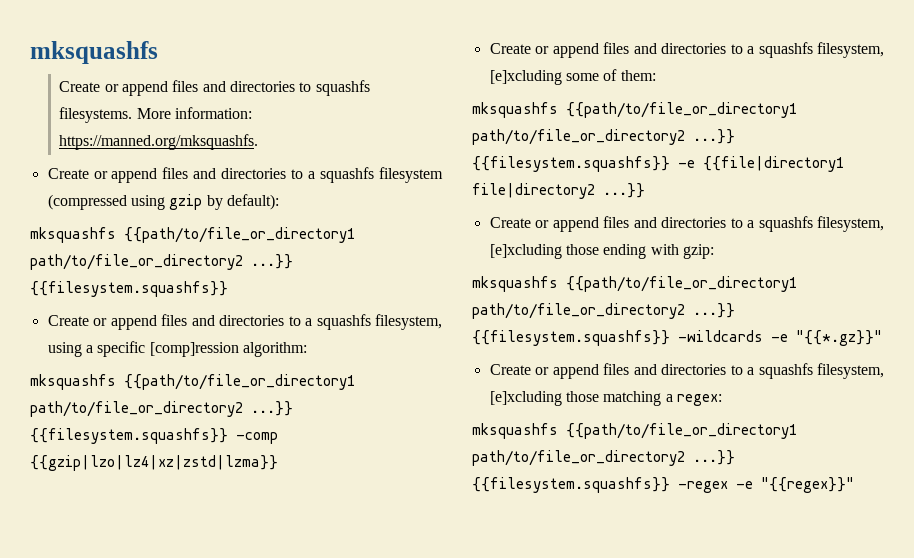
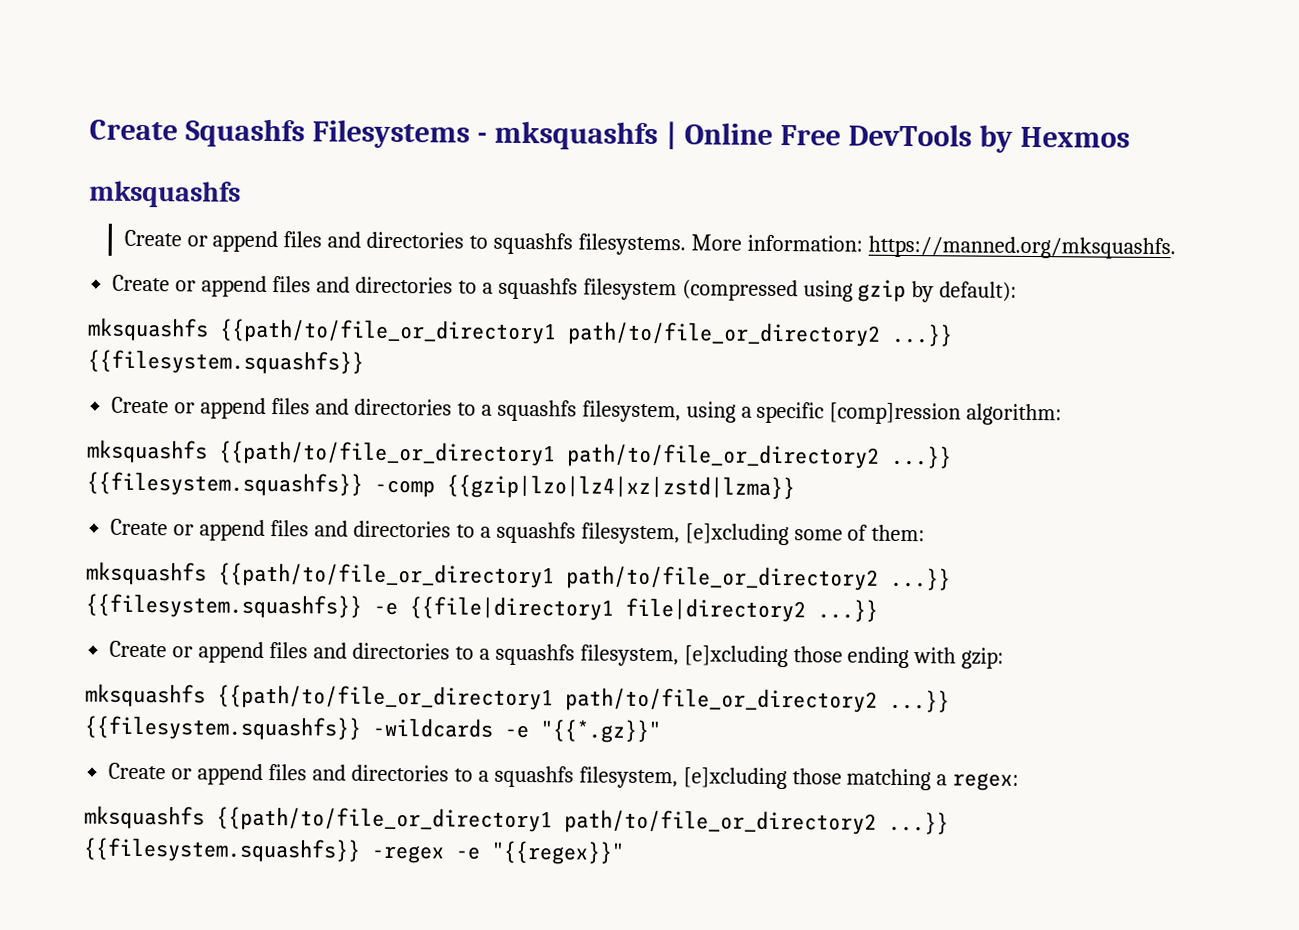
+ Create Squashfs Filesystems - mksquashfs | Online Free DevTools by Hexmos

